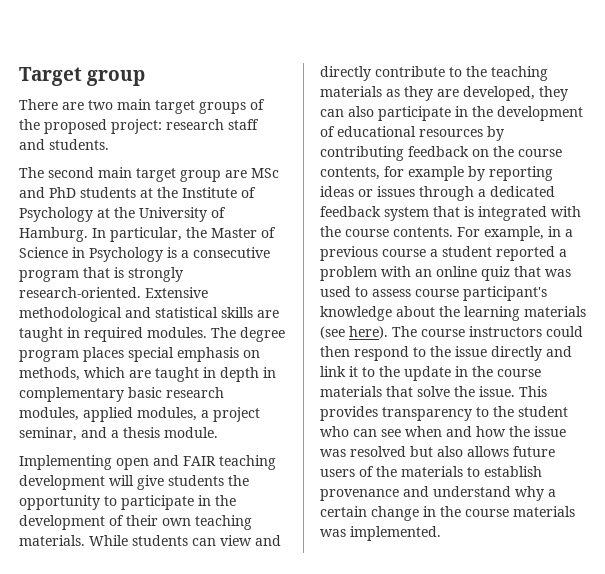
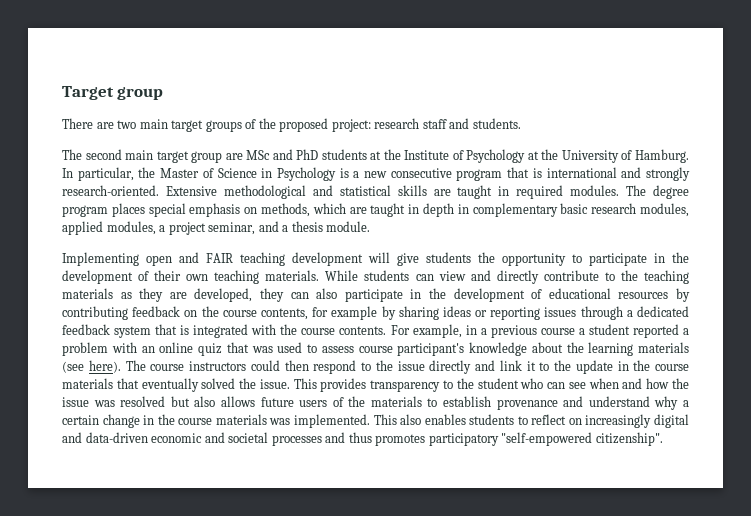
- In particular, the Master of Science in Psychology is a consecutive program that is strongly research-oriented.
+ In particular, the Master of Science in Psychology is a new consecutive program that is international and strongly research-oriented.
- While students can view and directly contribute to the teaching materials as they are developed, they can also participate in the development of educational resources by contributing feedback on the course contents, for example by reporting ideas or issues through a dedicated feedback system that is integrated with the course contents.
+ While students can view and directly contribute to the teaching materials as they are developed, they can also participate in the development of educational resources by contributing feedback on the course contents, for example by sharing ideas or reporting issues through a dedicated feedback system that is integrated with the course contents.
- The course instructors could then respond to the issue directly and link it to the update in the course materials that solve the issue.
+ The course instructors could then respond to the issue directly and link it to the update in the course materials that eventually solved the issue.
+ This also enables students to reflect on increasingly digital and data-driven economic and societal processes and thus promotes participatory "self-empowered citizenship".

